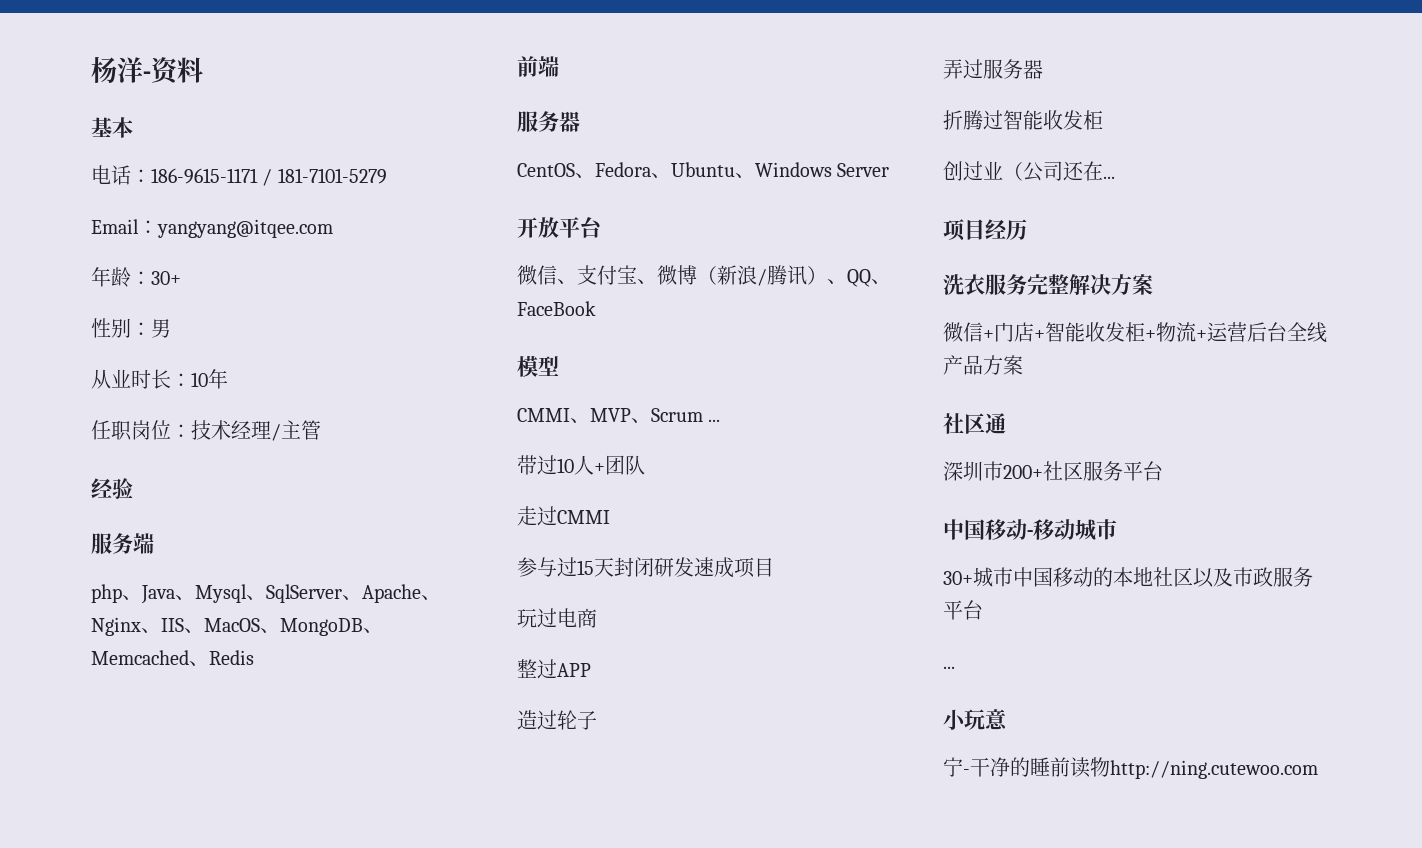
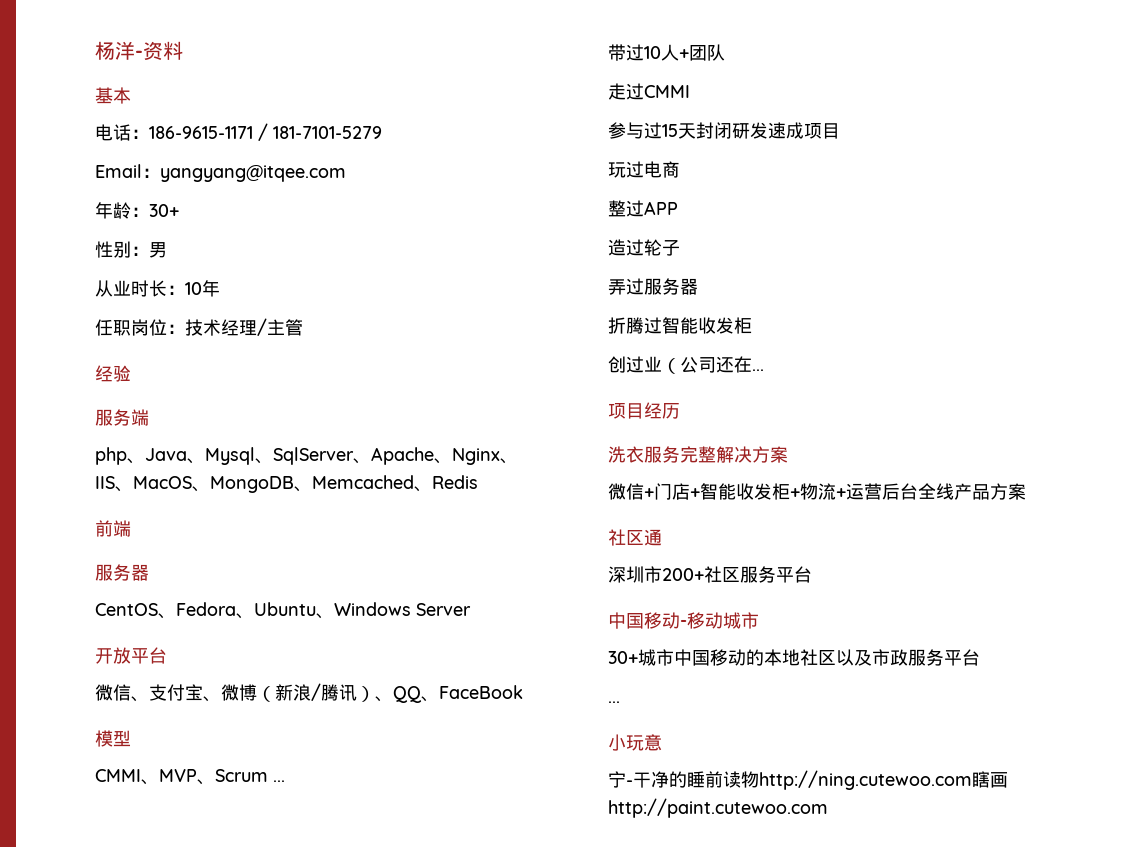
- 宁-干净的睡前读物http://ning.cutewoo.com
+ 宁-干净的睡前读物http://ning.cutewoo.com瞎画http://paint.cutewoo.com

